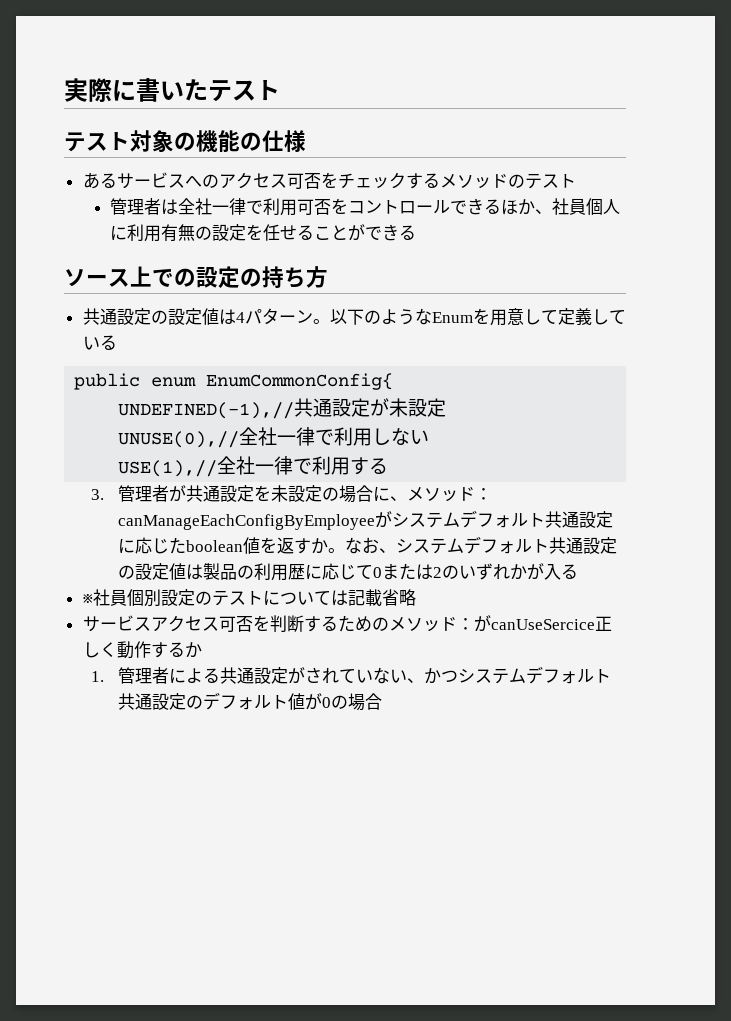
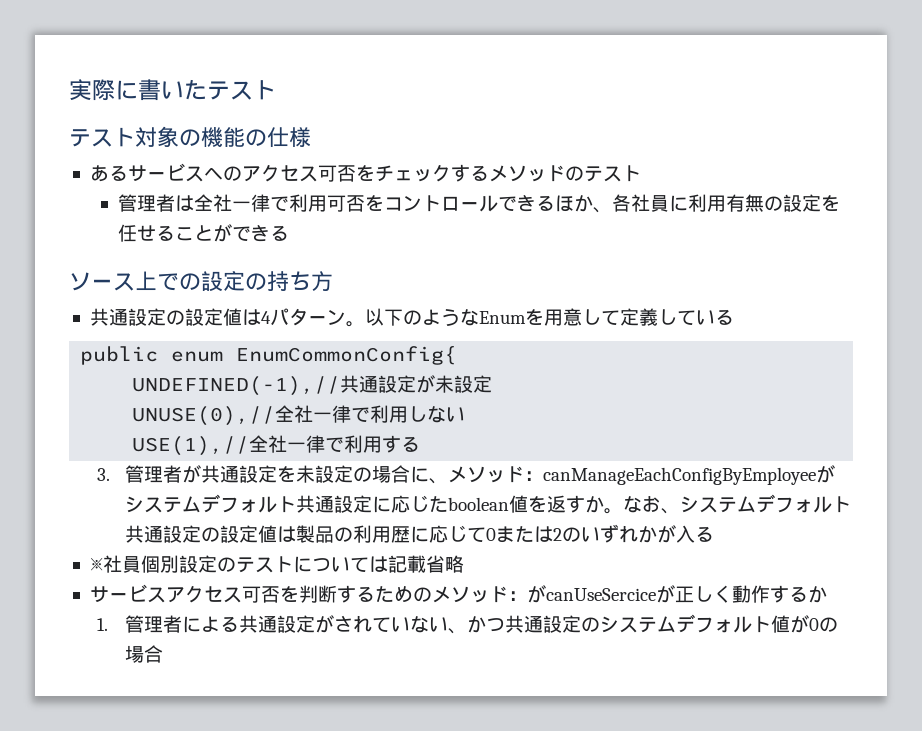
- 管理者は全社一律で利用可否をコントロールできるほか、社員個人に利用有無の設定を任せることができる
+ 管理者は全社一律で利用可否をコントロールできるほか、各社員に利用有無の設定を任せることができる
- サービスアクセス可否を判断するためのメソッド：がcanUseSercice正しく動作するか
+ サービスアクセス可否を判断するためのメソッド：がcanUseSerciceが正しく動作するか
- 1.管理者による共通設定がされていない、かつシステムデフォルト共通設定のデフォルト値が0の場合
+ 1.管理者による共通設定がされていない、かつ共通設定のシステムデフォルト値が0の場合

